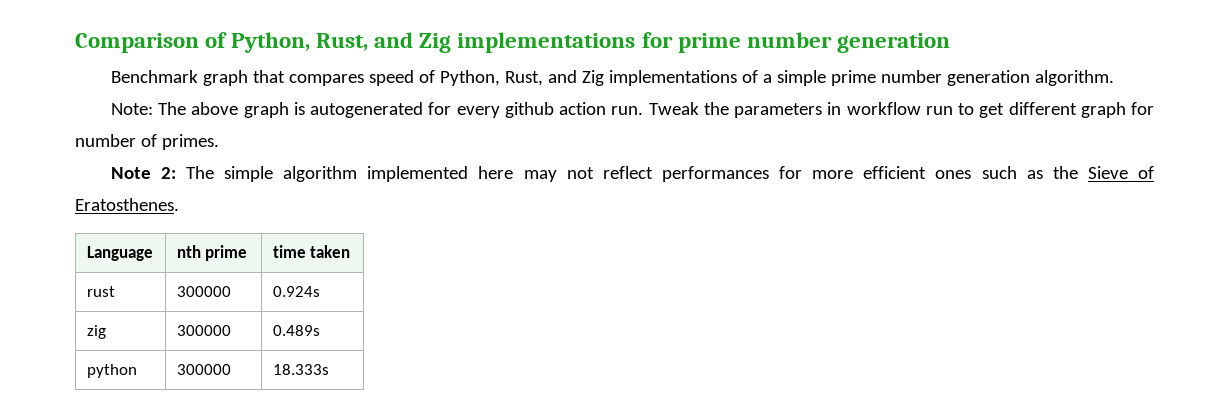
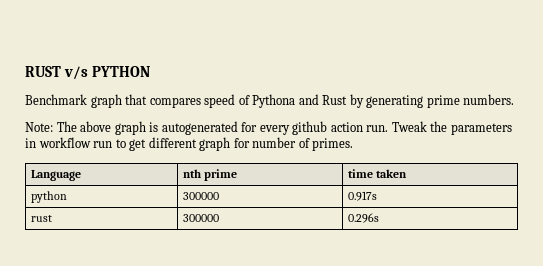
- Comparison of Python, Rust, and Zig implementations for prime number generation
+ RUST v/s PYTHON
- Benchmark graph that compares speed of Python, Rust, and Zig implementations of a simple prime number generation algorithm.
+ Benchmark graph that compares speed of Pythona and Rust by generating prime numbers.
- Note 2: The simple algorithm implemented here may not reflect performances for more efficient ones such as the Sieve of Eratosthenes.
+ python | 300000 | 0.917s
- rust | 300000 | 0.924s
- zig | 300000 | 0.489s
- python | 300000 | 18.333s
+ rust | 300000 | 0.296s

